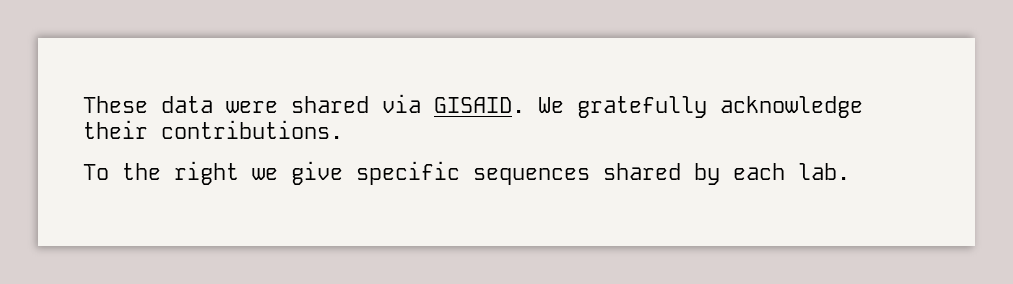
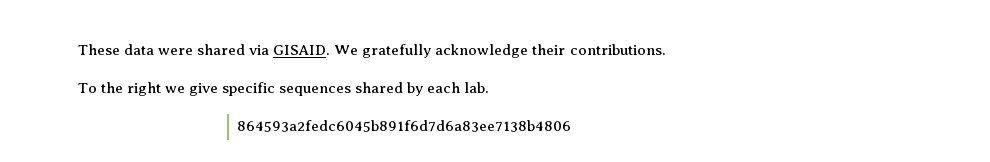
+ 864593a2fedc6045b891f6d7d6a83ee7138b4806

